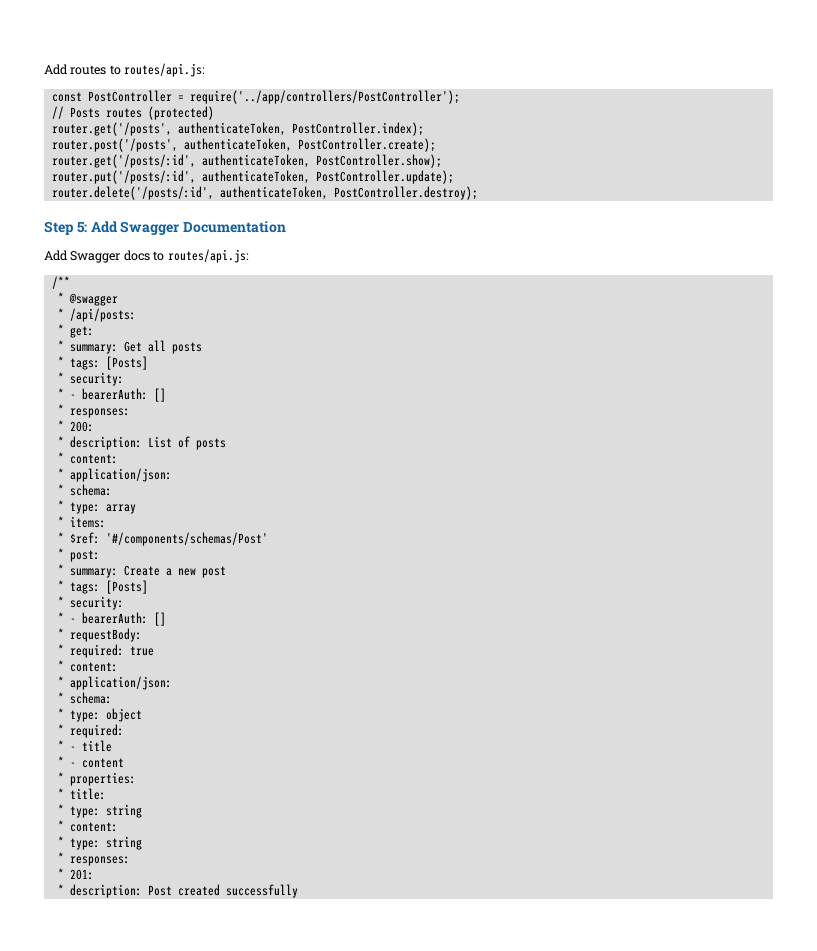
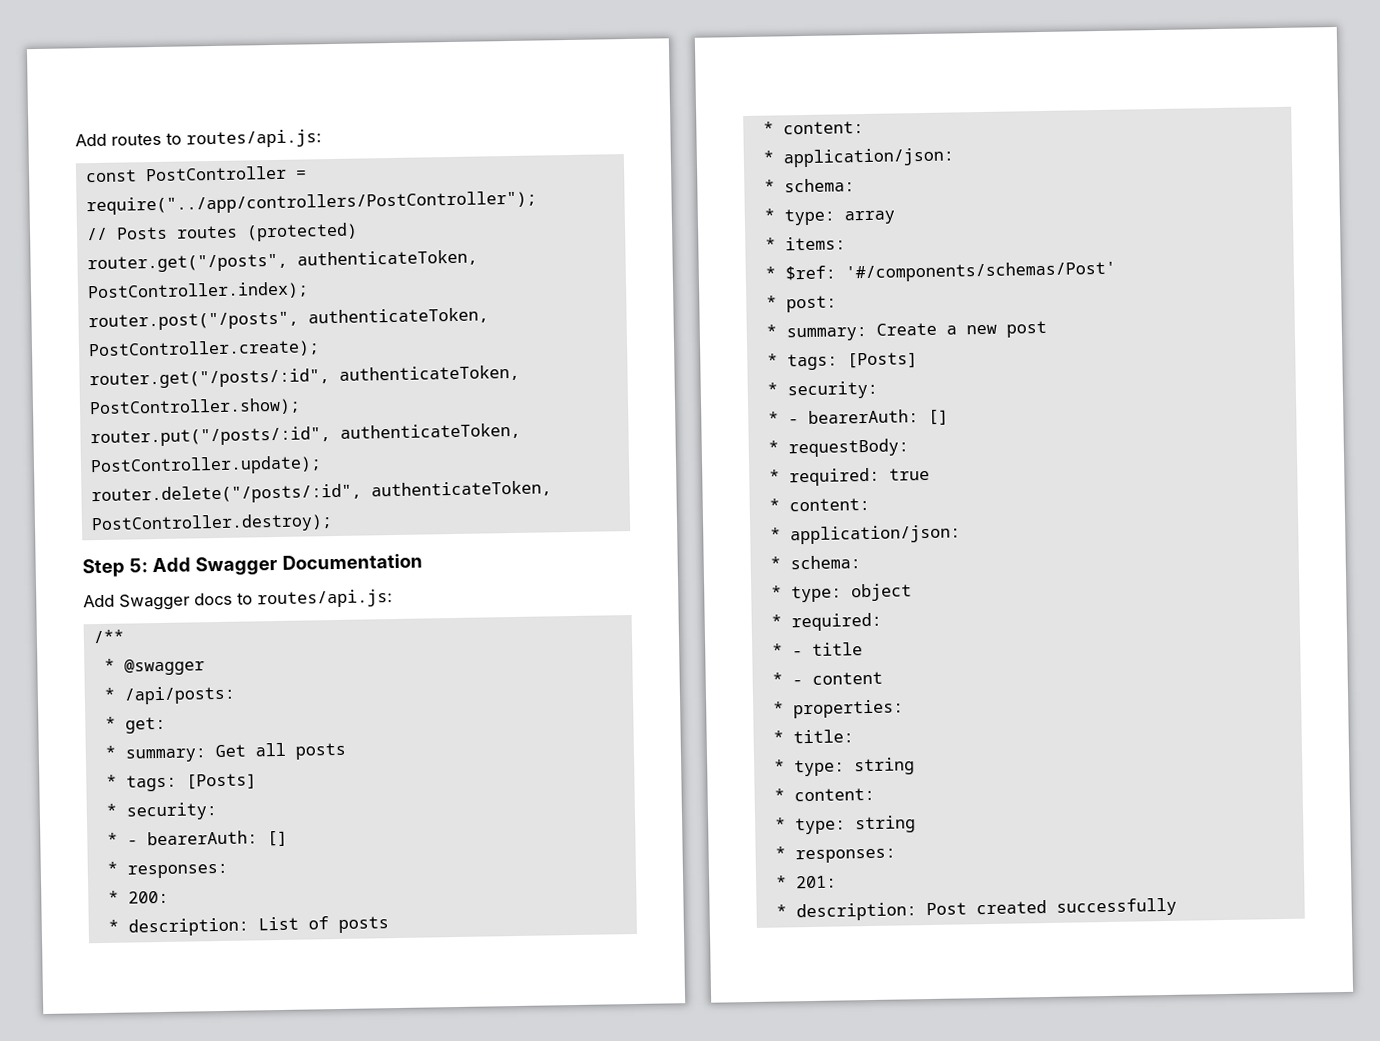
- const PostController = require('../app/controllers/PostController');
+ const PostController = require("../app/controllers/PostController");
- router.get('/posts', authenticateToken, PostController.index);
+ router.get("/posts", authenticateToken, PostController.index);
- router.post('/posts', authenticateToken, PostController.create);
+ router.post("/posts", authenticateToken, PostController.create);
- router.get('/posts/:id', authenticateToken, PostController.show);
+ router.get("/posts/:id", authenticateToken, PostController.show);
- router.put('/posts/:id', authenticateToken, PostController.update);
+ router.put("/posts/:id", authenticateToken, PostController.update);
- router.delete('/posts/:id', authenticateToken, PostController.destroy);
+ router.delete("/posts/:id", authenticateToken, PostController.destroy);

